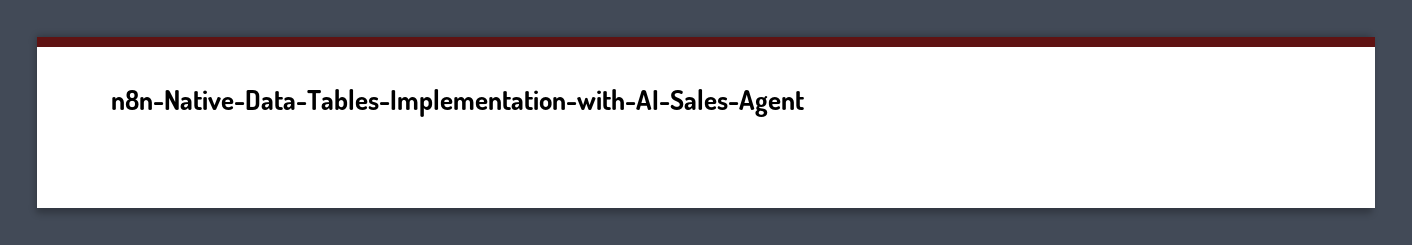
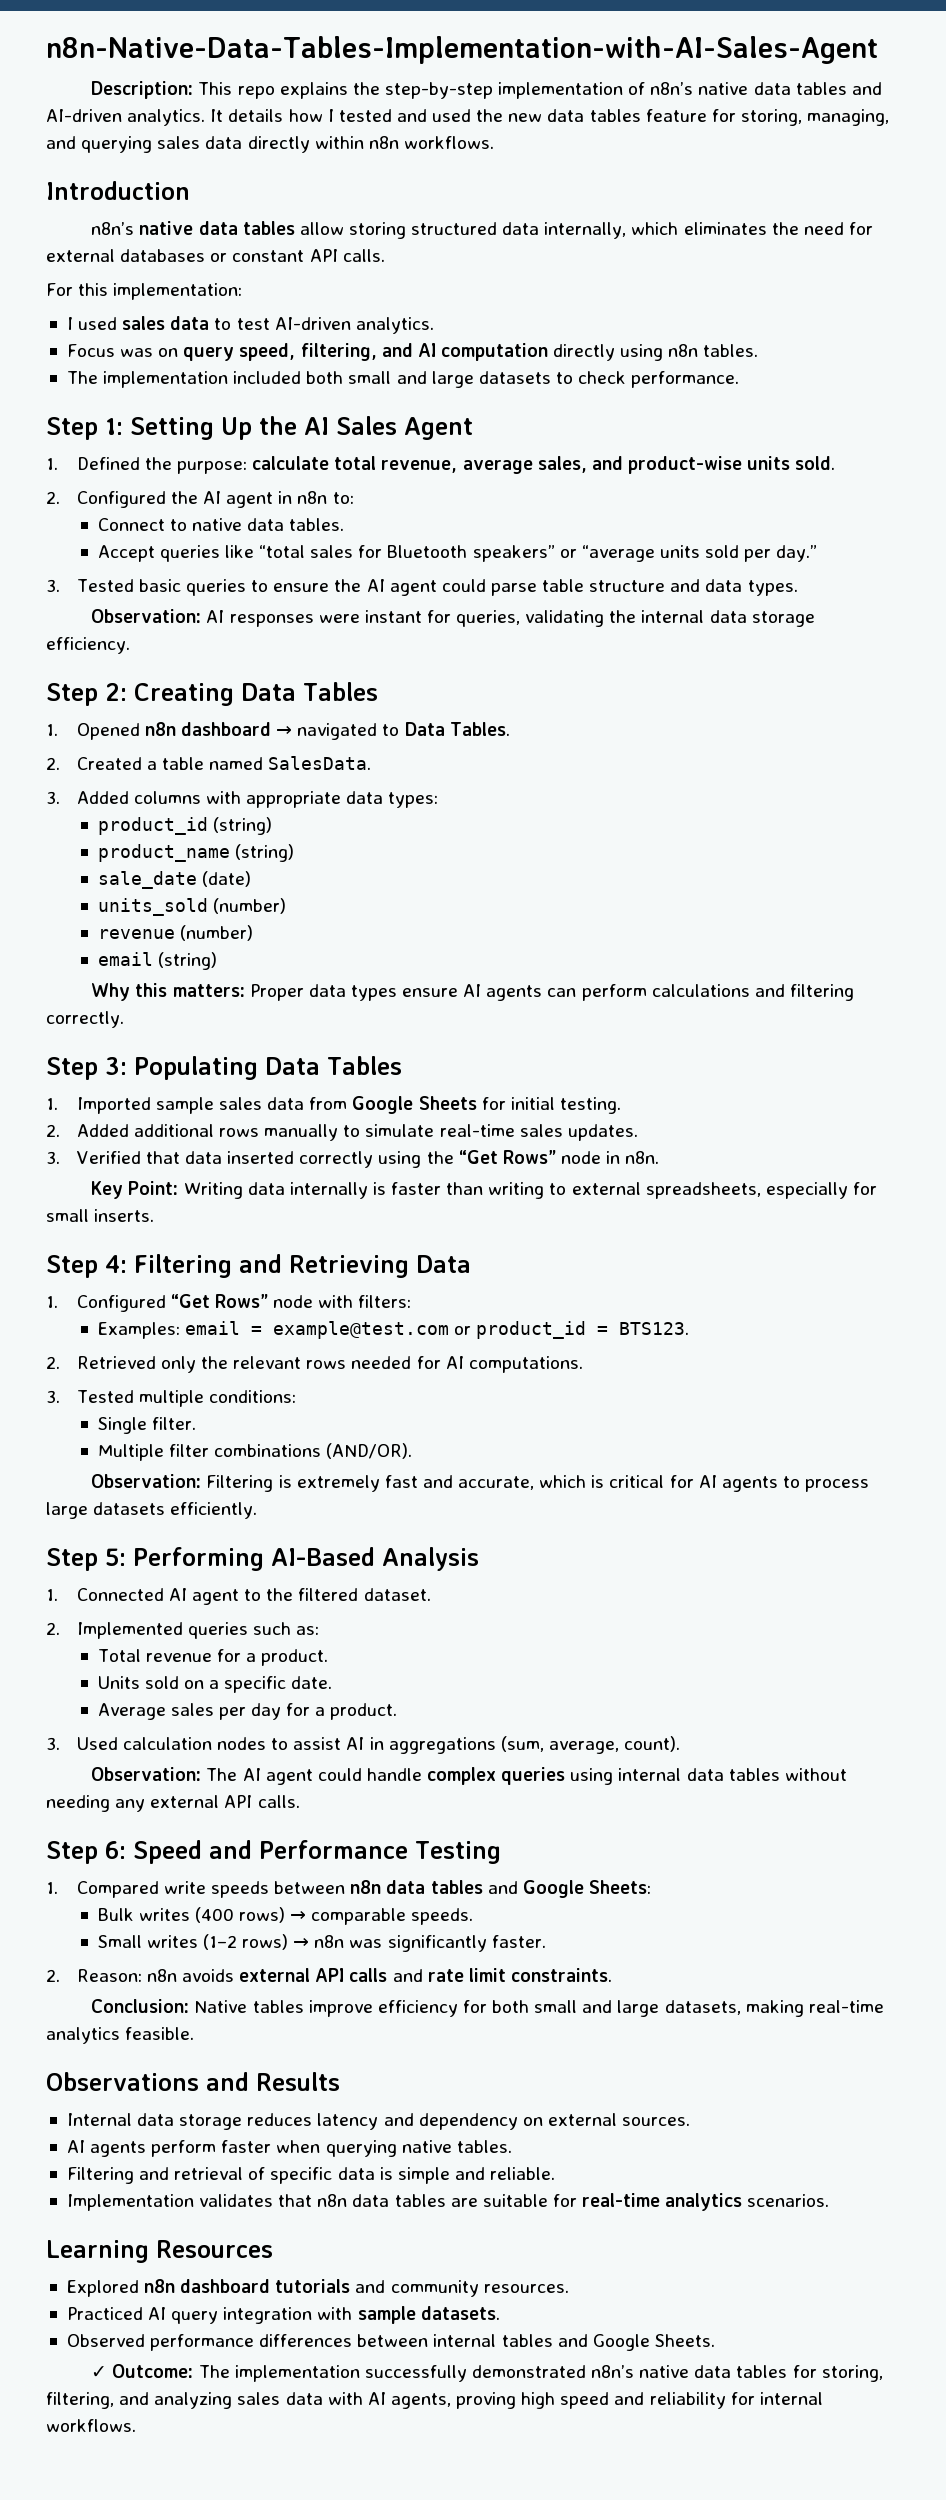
+ Description: This repo explains the step-by-step implementation of n8n’s native data tables and AI-driven analytics. It details how I tested and used the new data tables feature for storing, managing, and querying sales data directly within n8n workflows.
+ Introduction
+ n8n’s native data tables allow storing structured data internally, which eliminates the need for external databases or constant API calls.
+ For this implementation:
+ I used sales data to test AI-driven analytics.
+ Focus was on query speed, filtering, and AI computation directly using n8n tables.
+ The implementation included both small and large datasets to check performance.
+ Step 1: Setting Up the AI Sales Agent
+ 1. Defined the purpose: calculate total revenue, average sales, and product-wise units sold.
+ 2. Configured the AI agent in n8n to:
+ Connect to native data tables.
+ Accept queries like “total sales for Bluetooth speakers” or “average units sold per day.”
+ 3. Tested basic queries to ensure the AI agent could parse table structure and data types.
+ Observation: AI responses were instant for queries, validating the internal data storage efficiency.
+ Step 2: Creating Data Tables
+ 1. Opened n8n dashboard → navigated to Data Tables.
+ 2. Created a table named SalesData.
+ 3. Added columns with appropriate data types:
+ product_id (string)
+ product_name (string)
+ sale_date (date)
+ units_sold (number)
+ revenue (number)
+ email (string)
+ Why this matters: Proper data types ensure AI agents can perform calculations and filtering correctly.
+ Step 3: Populating Data Tables
+ 1. Imported sample sales data from Google Sheets for initial testing.
+ 2. Added additional rows manually to simulate real-time sales updates.
+ 3. Verified that data inserted correctly using the “Get Rows” node in n8n.
+ Key Point: Writing data internally is faster than writing to external spreadsheets, especially for small inserts.
+ Step 4: Filtering and Retrieving Data
+ 1. Configured “Get Rows” node with filters:
+ Examples: email = example@test.com or product_id = BTS123.
+ 2. Retrieved only the relevant rows needed for AI computations.
+ 3. Tested multiple conditions:
+ Single filter.
+ Multiple filter combinations (AND/OR).
+ Observation: Filtering is extremely fast and accurate, which is critical for AI agents to process large datasets efficiently.
+ Step 5: Performing AI-Based Analysis
+ 1. Connected AI agent to the filtered dataset.
+ 2. Implemented queries such as:
+ Total revenue for a product.
+ Units sold on a specific date.
+ Average sales per day for a product.
+ 3. Used calculation nodes to assist AI in aggregations (sum, average, count).
+ Observation: The AI agent could handle complex queries using internal data tables without needing any external API calls.
+ Step 6: Speed and Performance Testing
+ 1. Compared write speeds between n8n data tables and Google Sheets:
+ Bulk writes (400 rows) → comparable speeds.
+ Small writes (1–2 rows) → n8n was significantly faster.
+ 2. Reason: n8n avoids external API calls and rate limit constraints.
+ Conclusion: Native tables improve efficiency for both small and large datasets, making real-time analytics feasible.
+ Observations and Results
+ Internal data storage reduces latency and dependency on external sources.
+ AI agents perform faster when querying native tables.
+ Filtering and retrieval of specific data is simple and reliable.
+ Implementation validates that n8n data tables are suitable for real-time analytics scenarios.
+ Learning Resources
+ Explored n8n dashboard tutorials and community resources.
+ Practiced AI query integration with sample datasets.
+ Observed performance differences between internal tables and Google Sheets.
+ ✓ Outcome: The implementation successfully demonstrated n8n’s native data tables for storing, filtering, and analyzing sales data with AI agents, proving high speed and reliability for internal workflows.

